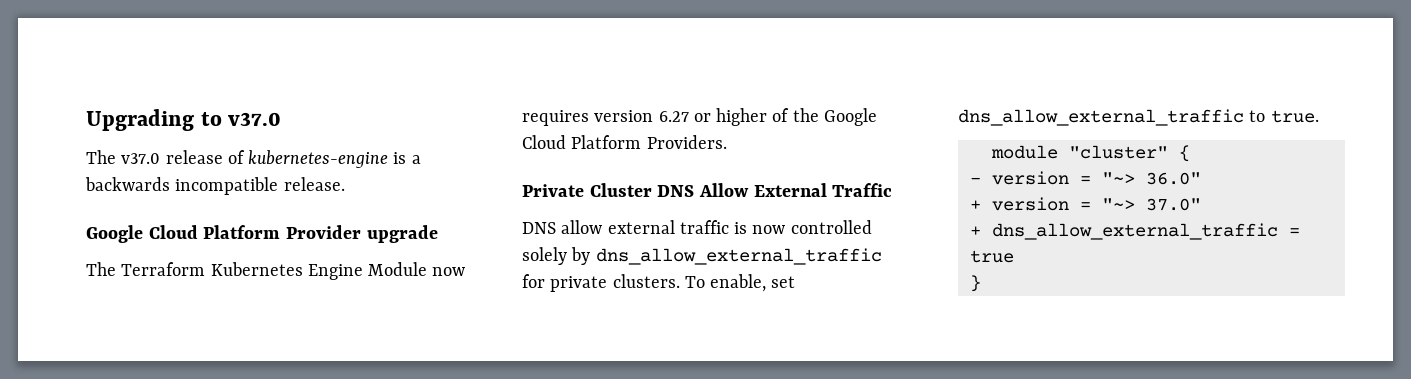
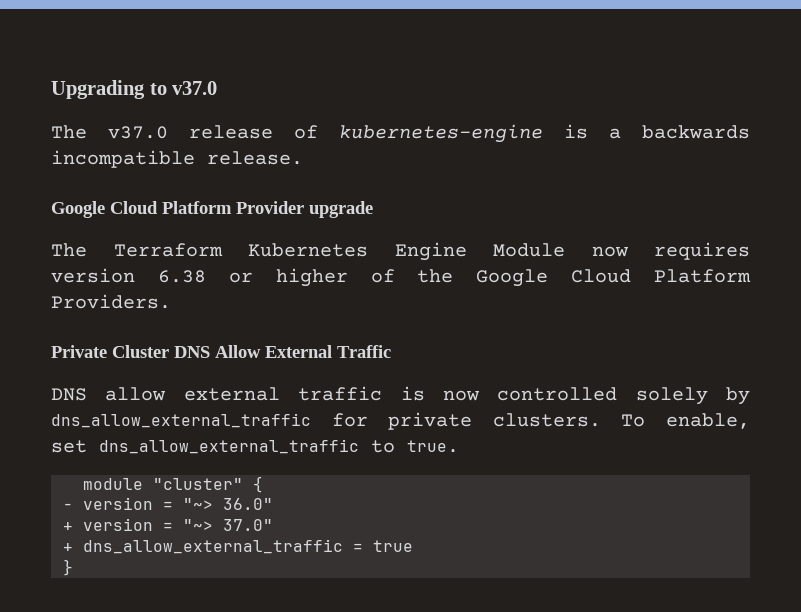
- The Terraform Kubernetes Engine Module now requires version 6.27 or higher of the Google Cloud Platform Providers.
+ The Terraform Kubernetes Engine Module now requires version 6.38 or higher of the Google Cloud Platform Providers.

